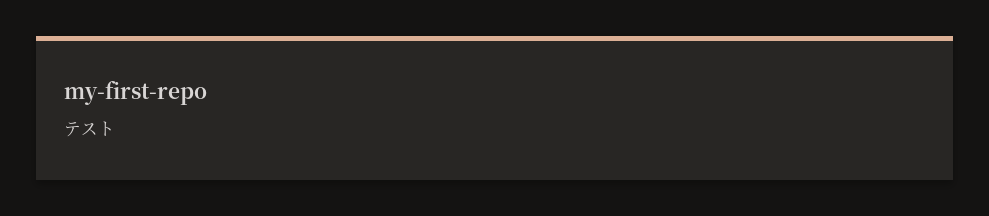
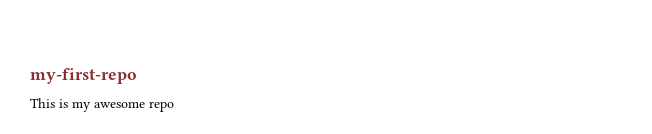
- テスト
+ This is my awesome repo

